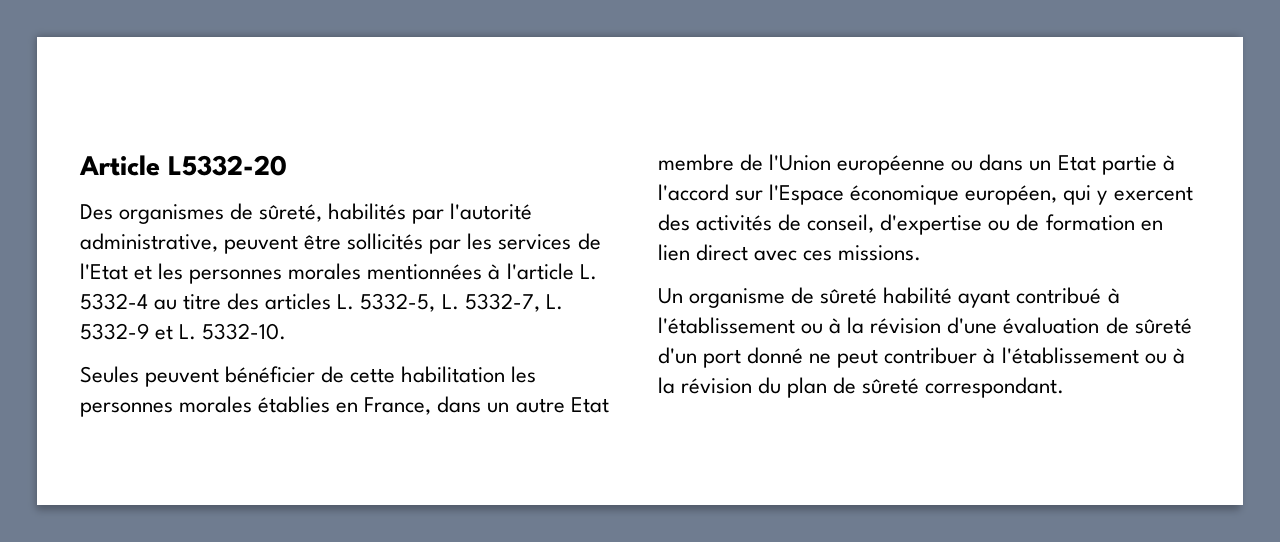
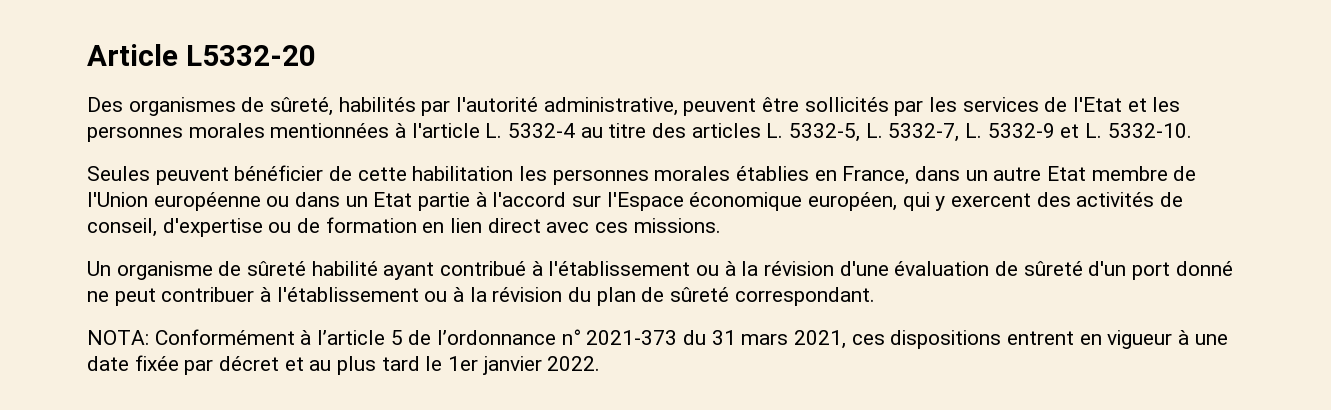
+ NOTA: Conformément à l’article 5 de l’ordonnance n° 2021-373 du 31 mars 2021, ces dispositions entrent en vigueur à une date fixée par décret et au plus tard le 1er janvier 2022.

